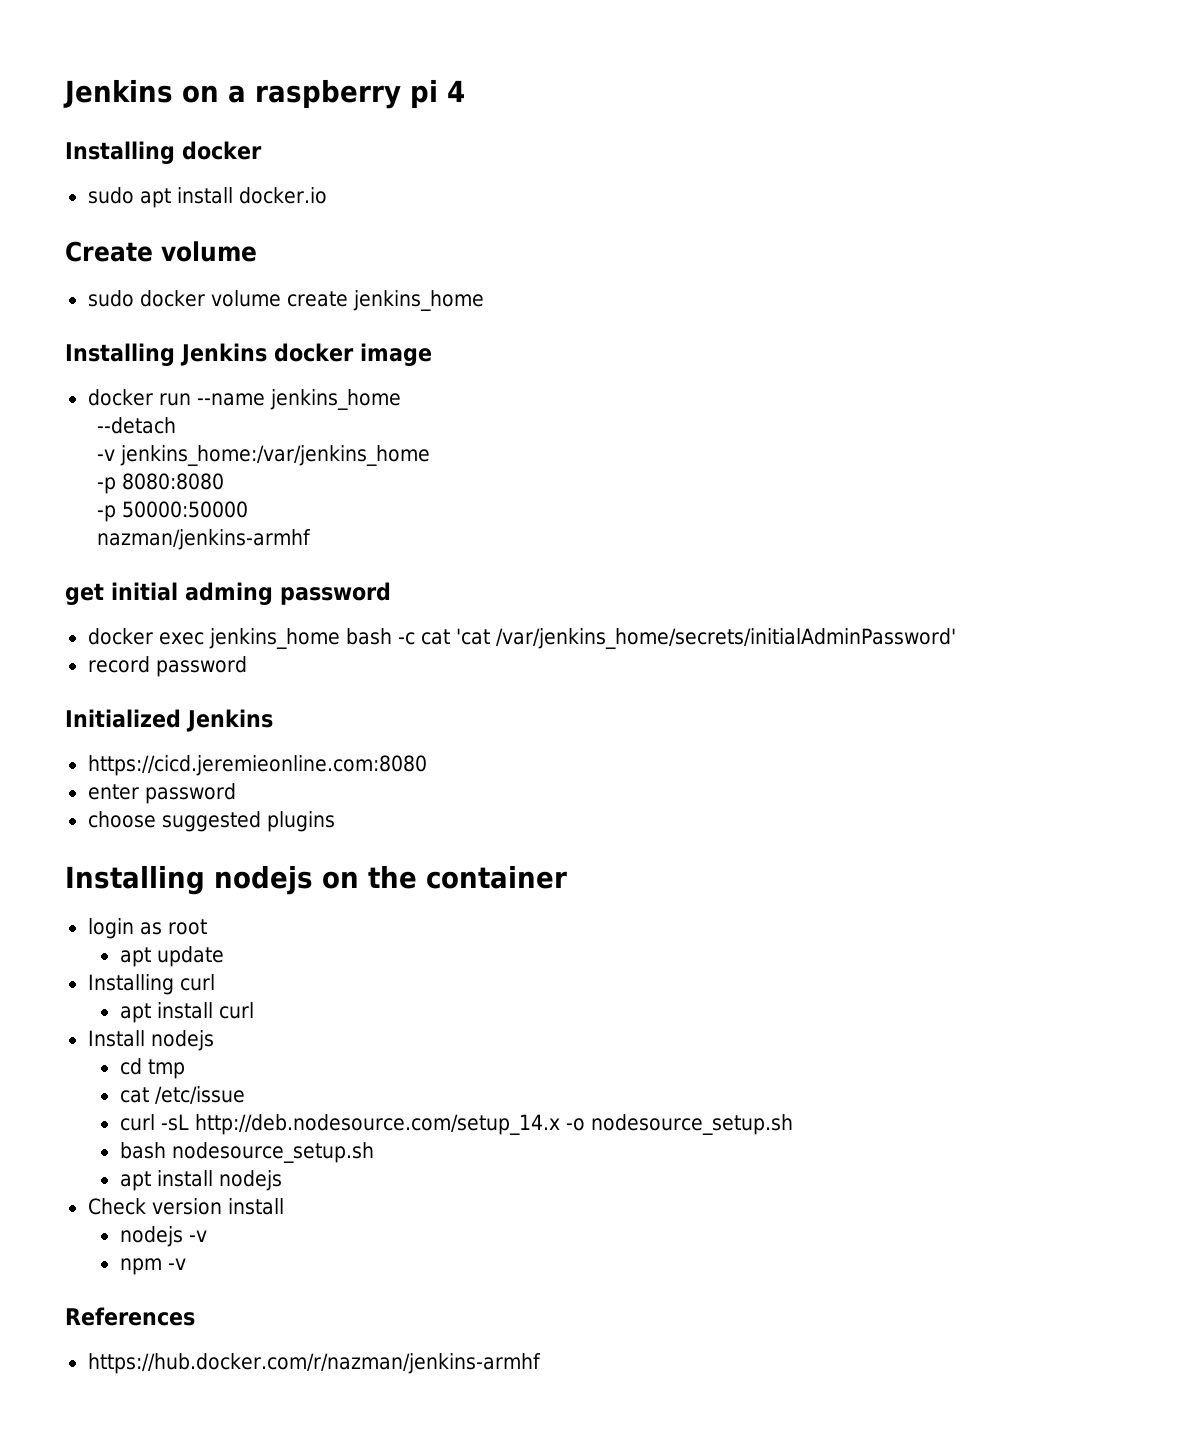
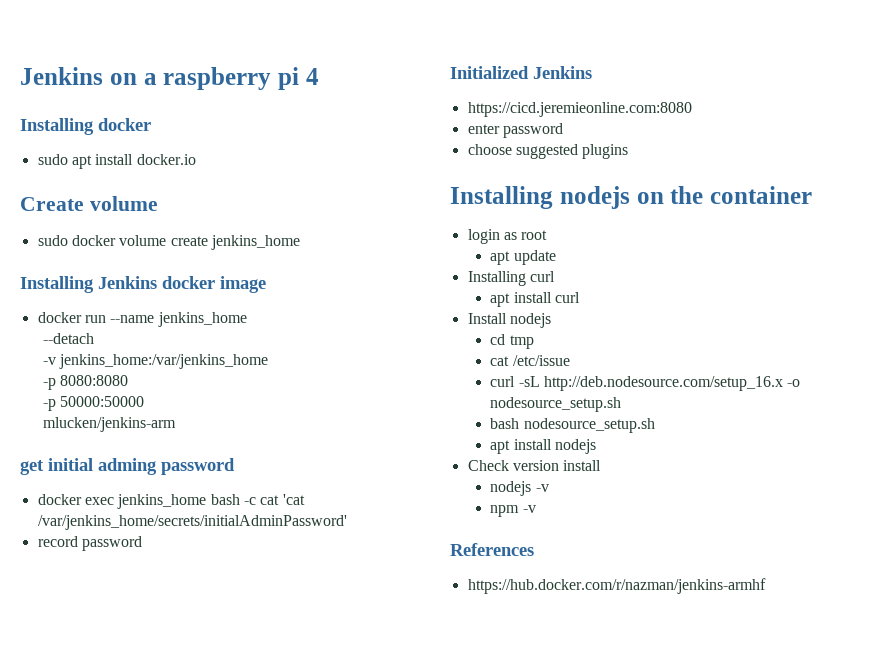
- nazman/jenkins-armhf
+ mlucken/jenkins-arm
- curl -sL http://deb.nodesource.com/setup_14.x -o nodesource_setup.sh
+ curl -sL http://deb.nodesource.com/setup_16.x -o nodesource_setup.sh

